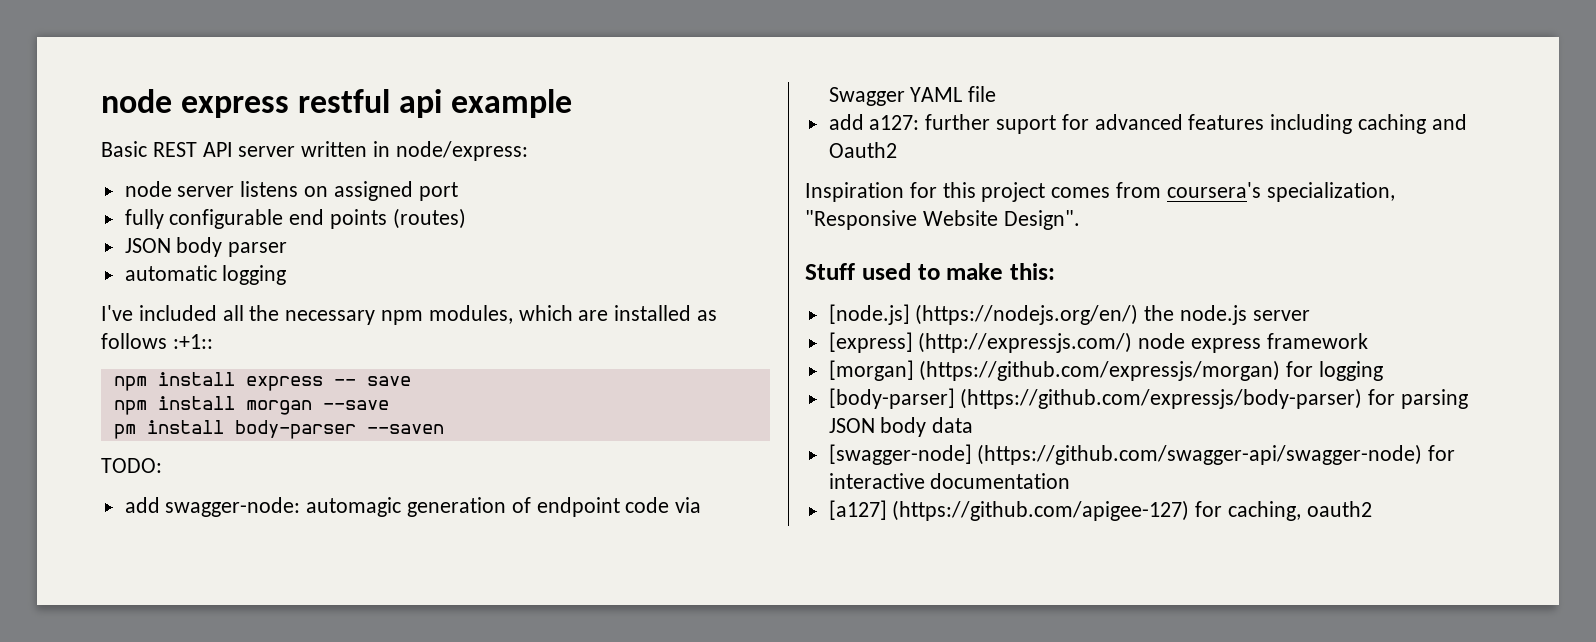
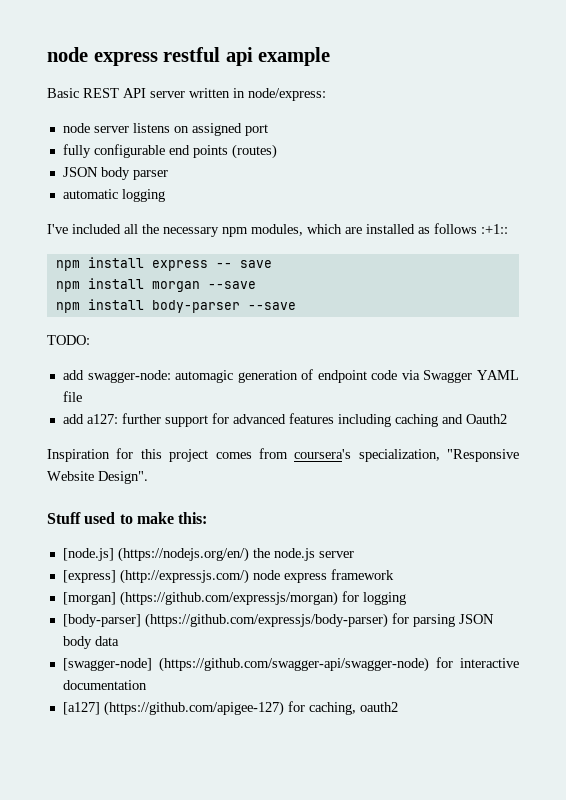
- pm install body-parser --saven
+ npm install body-parser --save
- add a127: further suport for advanced features including caching and Oauth2
+ add a127: further support for advanced features including caching and Oauth2

